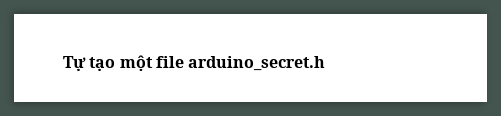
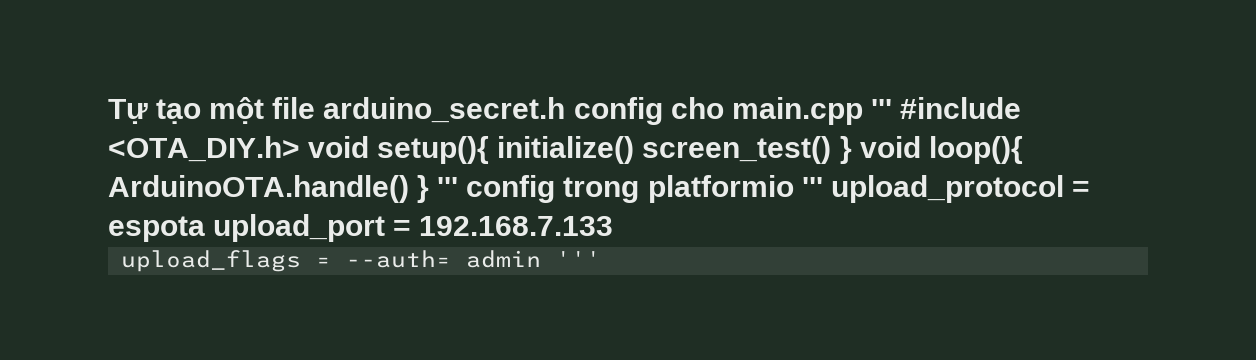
- Tự tạo một file arduino_secret.h
+ Tự tạo một file arduino_secret.h config cho main.cpp ''' #include <OTA_DIY.h> void setup(){ initialize() screen_test() } void loop(){ ArduinoOTA.handle() } ''' config trong platformio ''' upload_protocol = espota upload_port = 192.168.7.133
+ upload_flags = --auth= admin '''

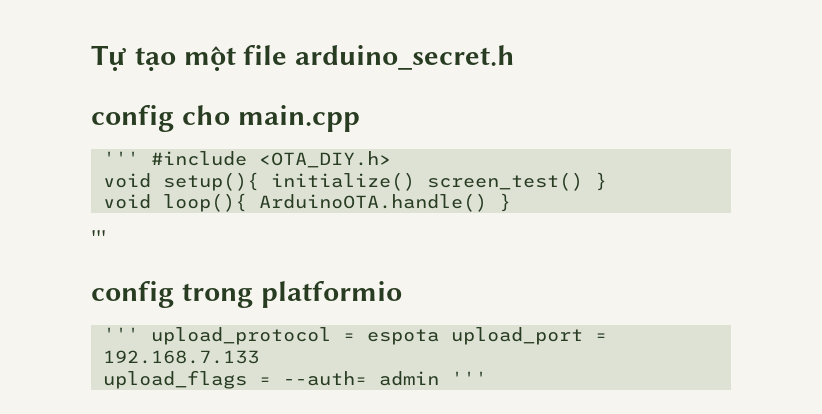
- Tự tạo một file arduino_secret.h config cho main.cpp ''' #include <OTA_DIY.h> void setup(){ initialize() screen_test() } void loop(){ ArduinoOTA.handle() } ''' config trong platformio ''' upload_protocol = espota upload_port = 192.168.7.133
+ Tự tạo một file arduino_secret.h
+ config cho main.cpp
+ ''' #include <OTA_DIY.h>
+ void setup(){ initialize() screen_test() }
+ void loop(){ ArduinoOTA.handle() }
+ '''
+ config trong platformio
+ ''' upload_protocol = espota upload_port = 192.168.7.133

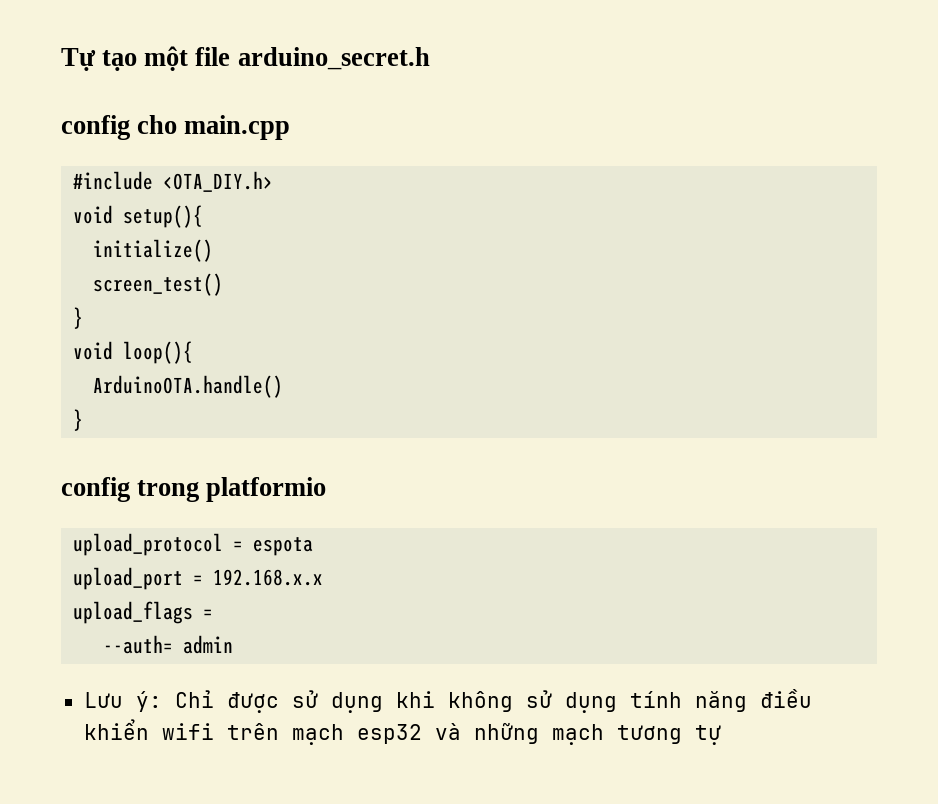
- ''' #include <OTA_DIY.h>
+ #include <OTA_DIY.h>
- void setup(){ initialize() screen_test() }
+ void setup(){
+ initialize()
+ screen_test()
+ }
- void loop(){ ArduinoOTA.handle() }
- '''
+ void loop(){
+ ArduinoOTA.handle()
+ }
- ''' upload_protocol = espota upload_port = 192.168.7.133
+ upload_protocol = espota
+ upload_port = 192.168.x.x
- upload_flags = --auth= admin '''
+ upload_flags =
+ --auth= admin
+ Lưu ý: Chỉ được sử dụng khi không sử dụng tính năng điều khiển wifi trên mạch esp32 và những mạch tương tự

